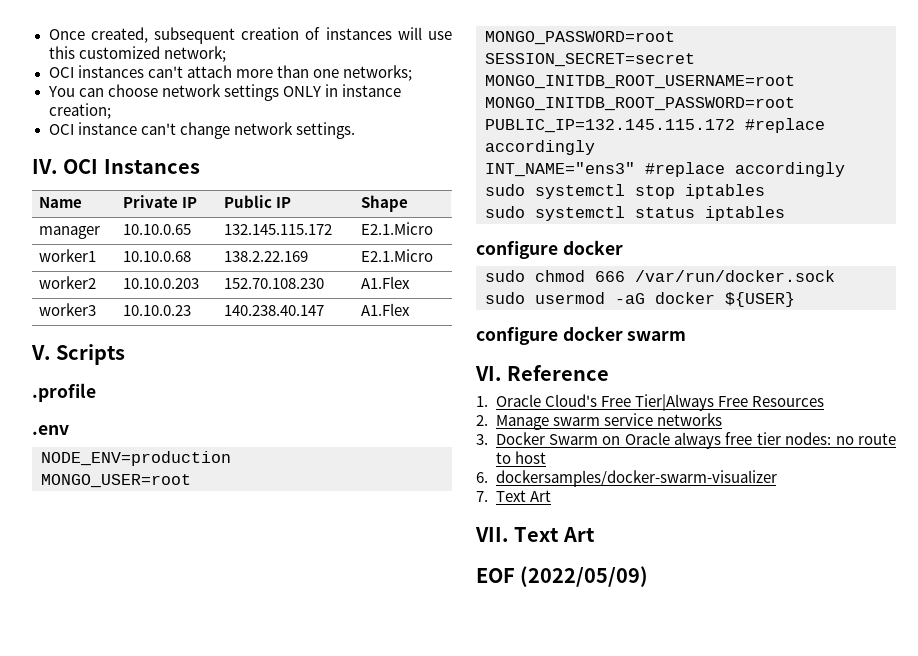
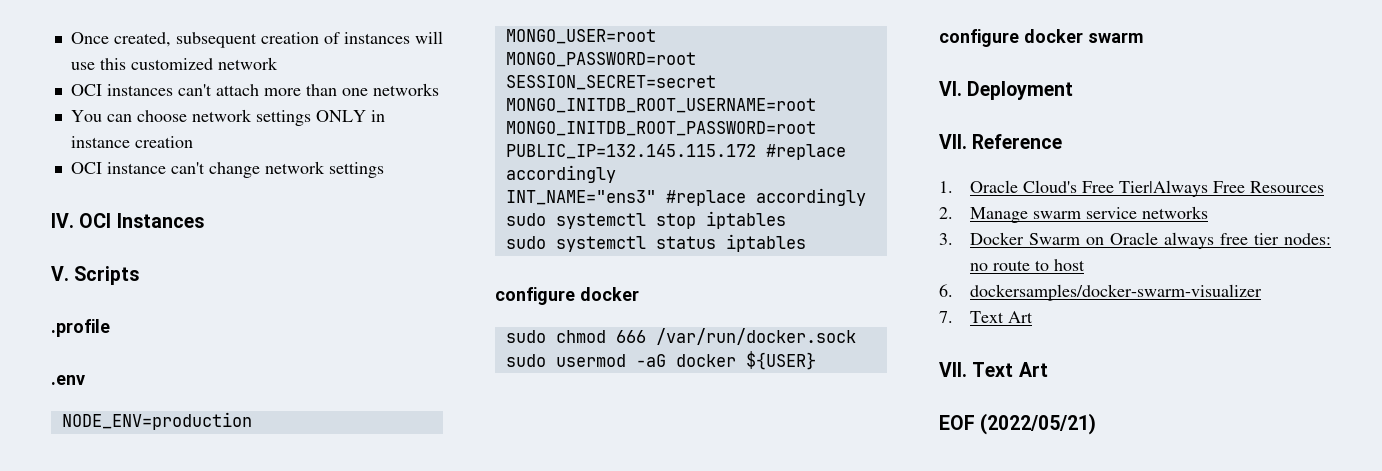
- Once created, subsequent creation of instances will use this customized network;
+ Once created, subsequent creation of instances will use this customized network
- OCI instances can't attach more than one networks;
+ OCI instances can't attach more than one networks
- You can choose network settings ONLY in instance creation;
+ You can choose network settings ONLY in instance creation
- OCI instance can't change network settings.
+ OCI instance can't change network settings
- Name | Private IP | Public IP | Shape
- manager | 10.10.0.65 | 132.145.115.172 | E2.1.Micro
- worker1 | 10.10.0.68 | 138.2.22.169 | E2.1.Micro
- worker2 | 10.10.0.203 | 152.70.108.230 | A1.Flex
- worker3 | 10.10.0.23 | 140.238.40.147 | A1.Flex
- VI. Reference
+ VI. Deployment
+ VII. Reference
- EOF (2022/05/09)
+ EOF (2022/05/21)

